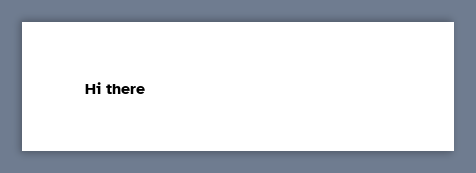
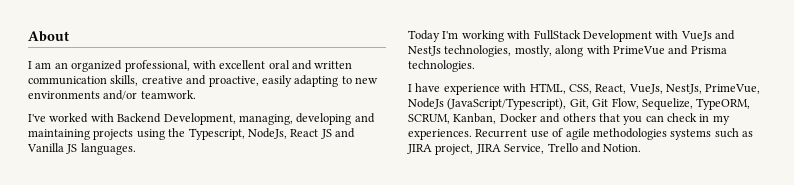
- Hi there
+ About
+ I am an organized professional, with excellent oral and written communication skills, creative and proactive, easily adapting to new environments and/or teamwork.
+ I've worked with Backend Development, managing, developing and maintaining projects using the Typescript, NodeJs, React JS and Vanilla JS languages.
+ Today I'm working with FullStack Development with VueJs and NestJs technologies, mostly, along with PrimeVue and Prisma technologies.
+ I have experience with HTML, CSS, React, VueJs, NestJs, PrimeVue, NodeJs (JavaScript/Typescript), Git, Git Flow, Sequelize, TypeORM, SCRUM, Kanban, Docker and others that you can check in my experiences. Recurrent use of agile methodologies systems such as JIRA project, JIRA Service, Trello and Notion.

